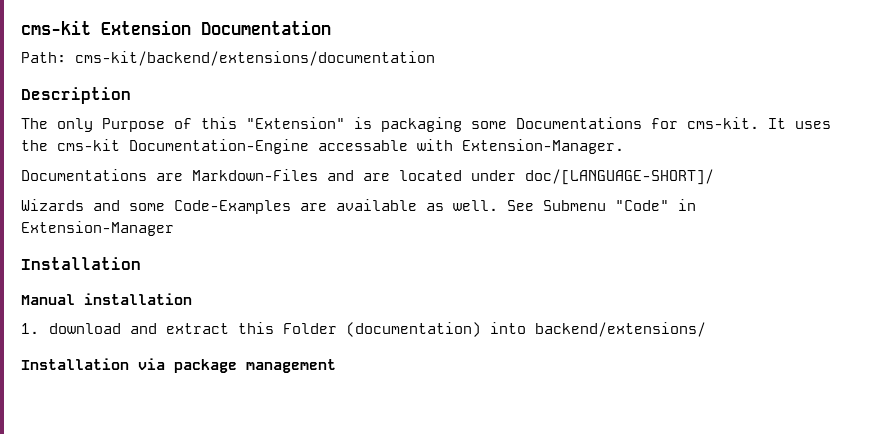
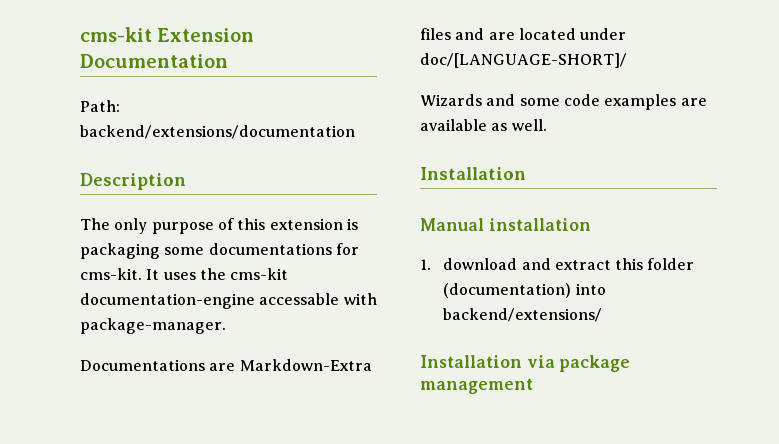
- Path: cms-kit/backend/extensions/documentation
+ Path: backend/extensions/documentation
- The only Purpose of this "Extension" is packaging some Documentations for cms-kit.
+ The only purpose of this extension is packaging some documentations for cms-kit.
- It uses the cms-kit Documentation-Engine accessable with Extension-Manager.
+ It uses the cms-kit documentation-engine accessable with package-manager.
- Documentations are Markdown-Files and are located under doc/[LANGUAGE-SHORT]/
+ Documentations are Markdown-Extra files and are located under doc/[LANGUAGE-SHORT]/
- Wizards and some Code-Examples are available as well. See Submenu "Code" in Extension-Manager
+ Wizards and some code examples are available as well.
- 1. download and extract this Folder (documentation) into backend/extensions/
+ 1. download and extract this folder (documentation) into backend/extensions/

